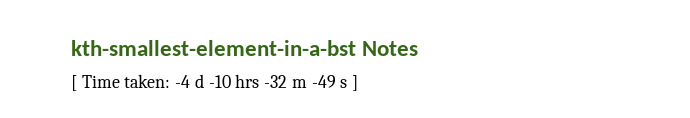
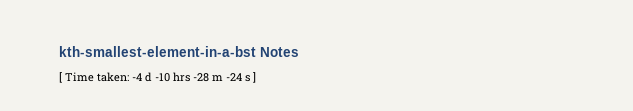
- [ Time taken: -4 d -10 hrs -32 m -49 s ]
+ [ Time taken: -4 d -10 hrs -28 m -24 s ]

